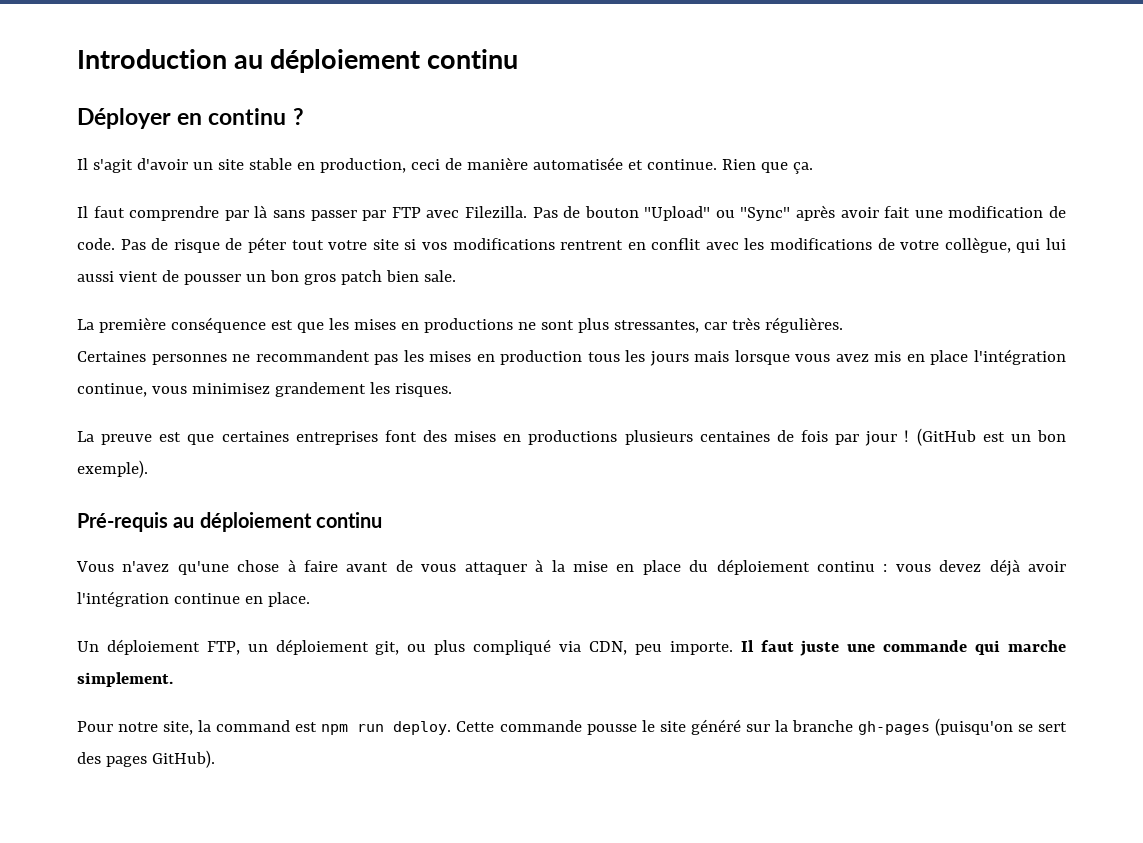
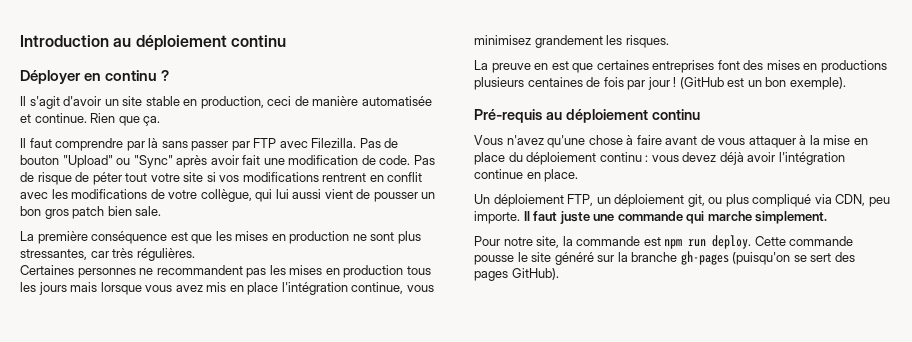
- La première conséquence est que les mises en productions ne sont plus stressantes, car très régulières.
+ La première conséquence est que les mises en production ne sont plus stressantes, car très régulières.
- La preuve est que certaines entreprises font des mises en productions plusieurs centaines de fois par jour !
+ La preuve en est que certaines entreprises font des mises en productions plusieurs centaines de fois par jour !
- Pour notre site, la command est npm run deploy.
+ Pour notre site, la commande est npm run deploy.

